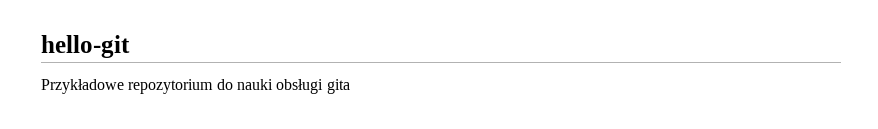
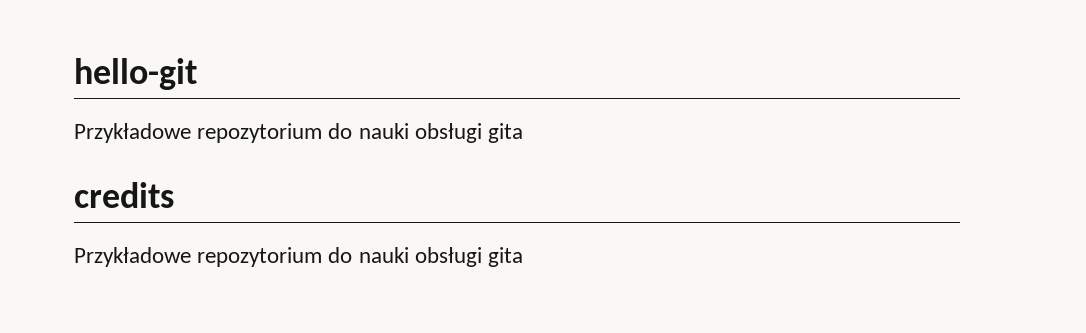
+ credits
+ Przykładowe repozytorium do nauki obsługi gita

